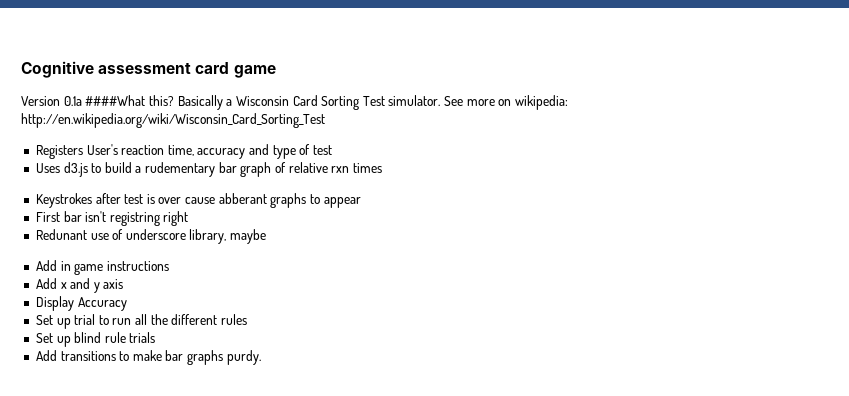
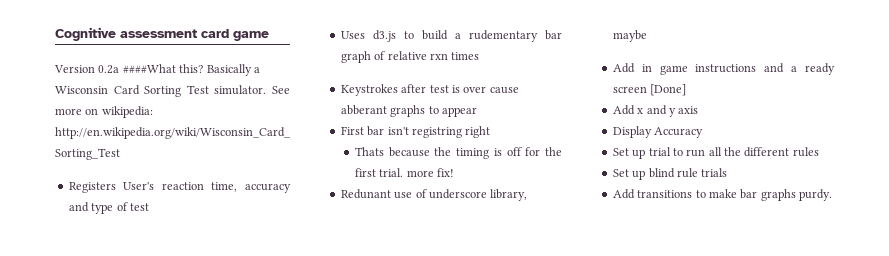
- Version 0.1a ####What this?
+ Version 0.2a ####What this?
+ Thats because the timing is off for the first trial. more fix!
- Add in game instructions
+ Add in game instructions and a ready screen [Done]

